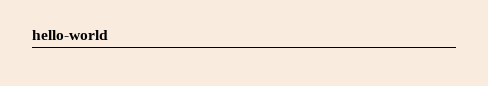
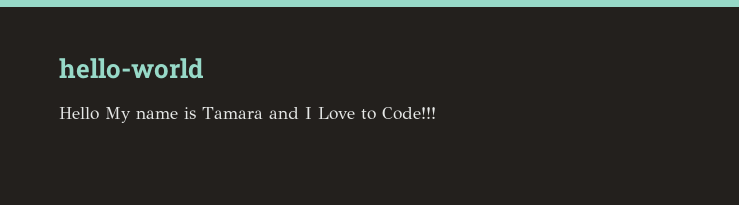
+ Hello My name is Tamara and I Love to Code!!!

